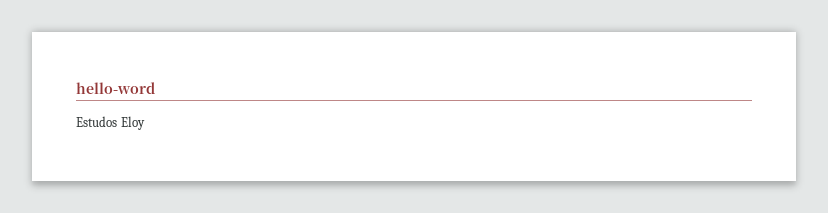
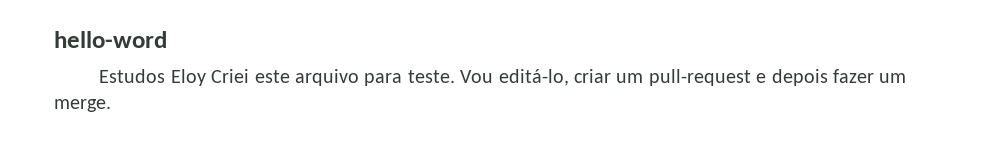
- Estudos Eloy
+ Estudos Eloy Criei este arquivo para teste. Vou editá-lo, criar um pull-request e depois fazer um merge.

